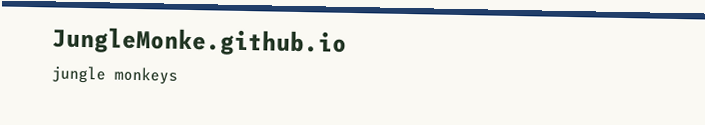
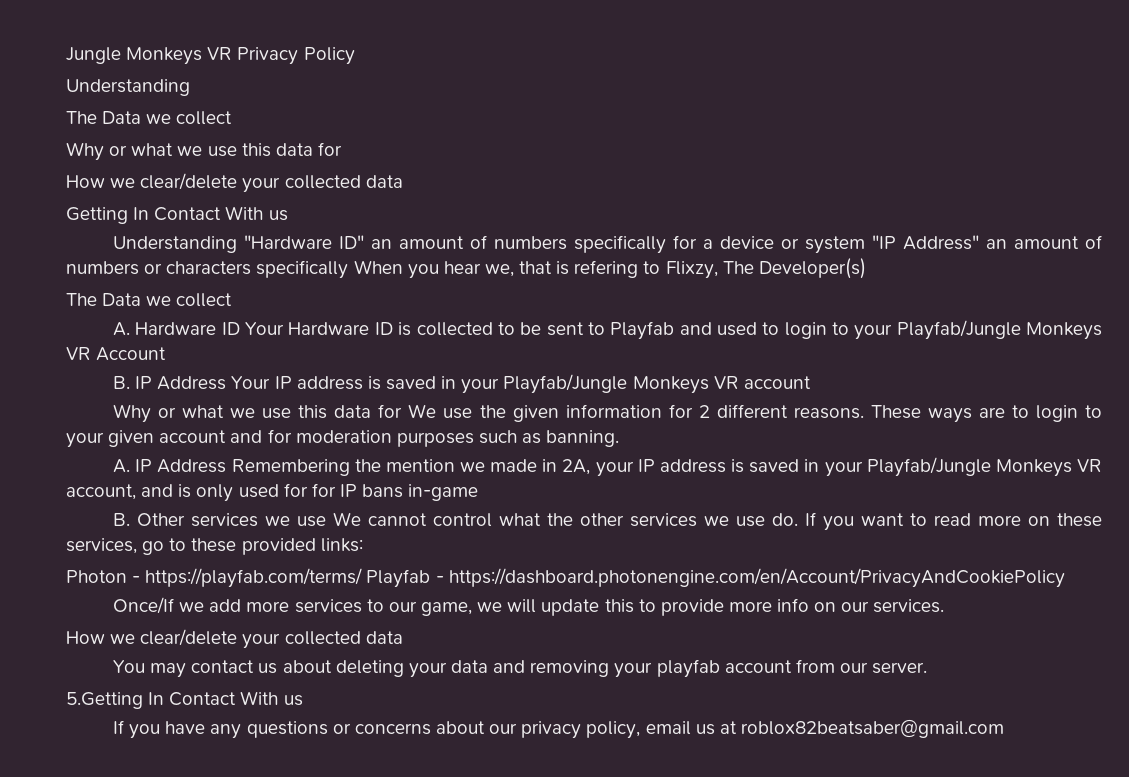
- JungleMonke.github.io
- jungle monkeys
+ Jungle Monkeys VR Privacy Policy
+ Understanding
+ The Data we collect
+ Why or what we use this data for
+ How we clear/delete your collected data
+ Getting In Contact With us
+ Understanding "Hardware ID" an amount of numbers specifically for a device or system "IP Address" an amount of numbers or characters specifically When you hear we, that is refering to Flixzy, The Developer(s)
+ The Data we collect
+ A. Hardware ID Your Hardware ID is collected to be sent to Playfab and used to login to your Playfab/Jungle Monkeys VR Account
+ B. IP Address Your IP address is saved in your Playfab/Jungle Monkeys VR account
+ Why or what we use this data for We use the given information for 2 different reasons. These ways are to login to your given account and for moderation purposes such as banning.
+ A. IP Address Remembering the mention we made in 2A, your IP address is saved in your Playfab/Jungle Monkeys VR account, and is only used for for IP bans in-game
+ B. Other services we use We cannot control what the other services we use do. If you want to read more on these services, go to these provided links:
+ Photon - https://playfab.com/terms/ Playfab - https://dashboard.photonengine.com/en/Account/PrivacyAndCookiePolicy
+ Once/If we add more services to our game, we will update this to provide more info on our services.
+ How we clear/delete your collected data
+ You may contact us about deleting your data and removing your playfab account from our server.
+ 5.Getting In Contact With us
+ If you have any questions or concerns about our privacy policy, email us at roblox82beatsaber@gmail.com

